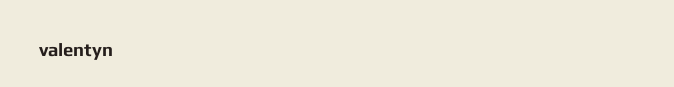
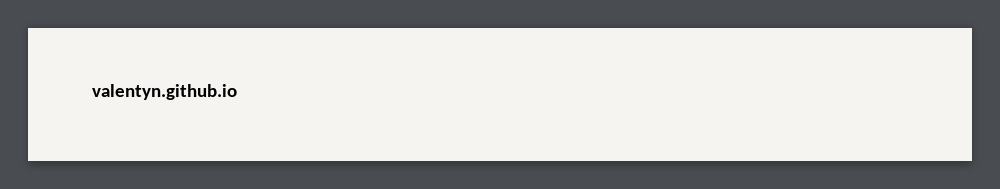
- valentyn
+ valentyn.github.io

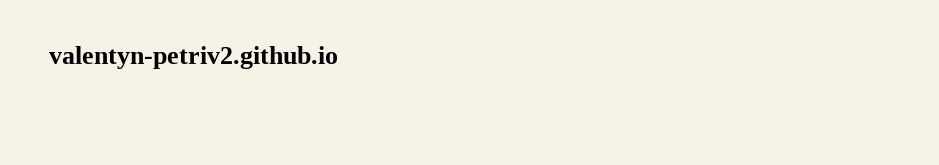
- valentyn.github.io
+ valentyn-petriv2.github.io

